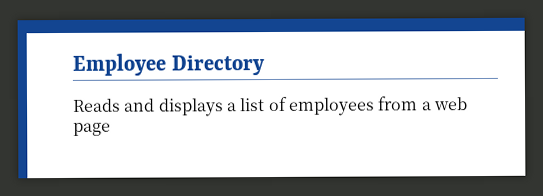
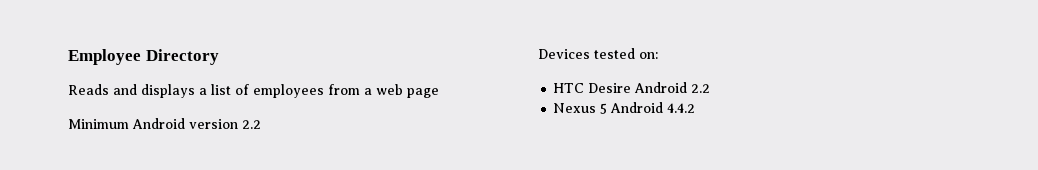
+ Minimum Android version 2.2
+ Devices tested on:
+ HTC Desire Android 2.2
+ Nexus 5 Android 4.4.2

